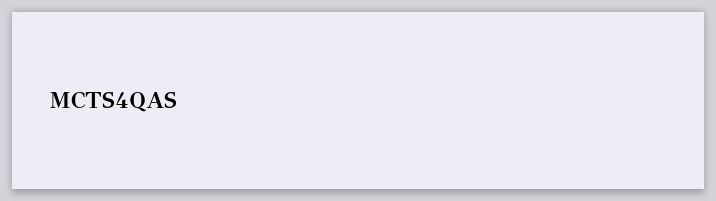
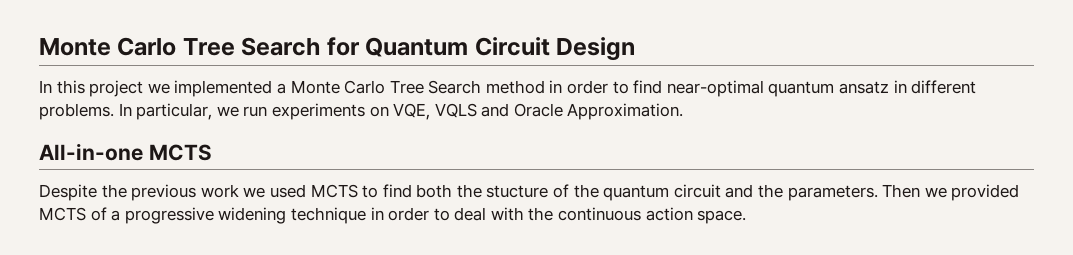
- MCTS4QAS
+ Monte Carlo Tree Search for Quantum Circuit Design
+ In this project we implemented a Monte Carlo Tree Search method in order to find near-optimal quantum ansatz in different problems. In particular, we run experiments on VQE, VQLS and Oracle Approximation.
+ All-in-one MCTS
+ Despite the previous work we used MCTS to find both the stucture of the quantum circuit and the parameters. Then we provided MCTS of a progressive widening technique in order to deal with the continuous action space.

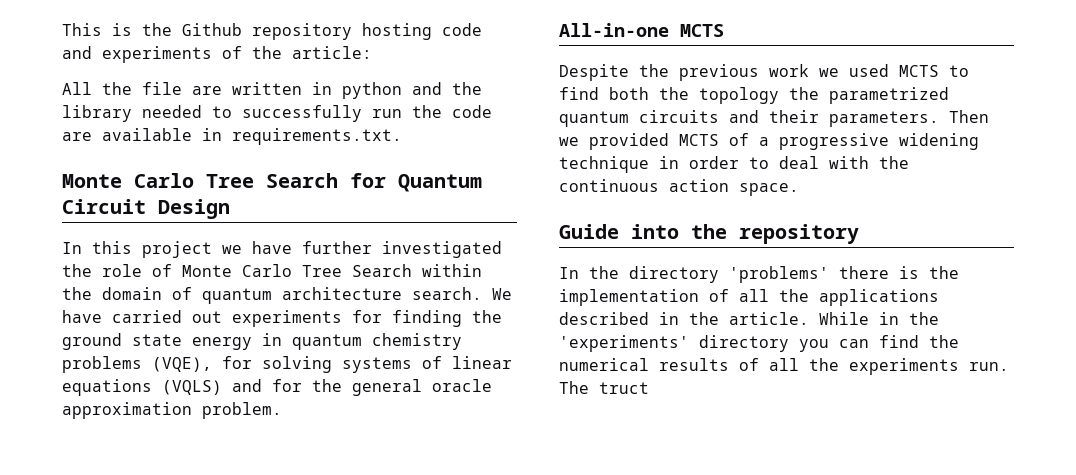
+ This is the Github repository hosting code and experiments of the article:
+ All the file are written in python and the library needed to successfully run the code are available in requirements.txt.
- In this project we implemented a Monte Carlo Tree Search method in order to find near-optimal quantum ansatz in different problems. In particular, we run experiments on VQE, VQLS and Oracle Approximation.
+ In this project we have further investigated the role of Monte Carlo Tree Search within the domain of quantum architecture search. We have carried out experiments for finding the ground state energy in quantum chemistry problems (VQE), for solving systems of linear equations (VQLS) and for the general oracle approximation problem.
- Despite the previous work we used MCTS to find both the stucture of the quantum circuit and the parameters.
+ Despite the previous work we used MCTS to find both the topology the parametrized quantum circuits and their parameters.
+ Guide into the repository
+ In the directory 'problems' there is the implementation of all the applications described in the article. While in the 'experiments' directory you can find the numerical results of all the experiments run. The truct

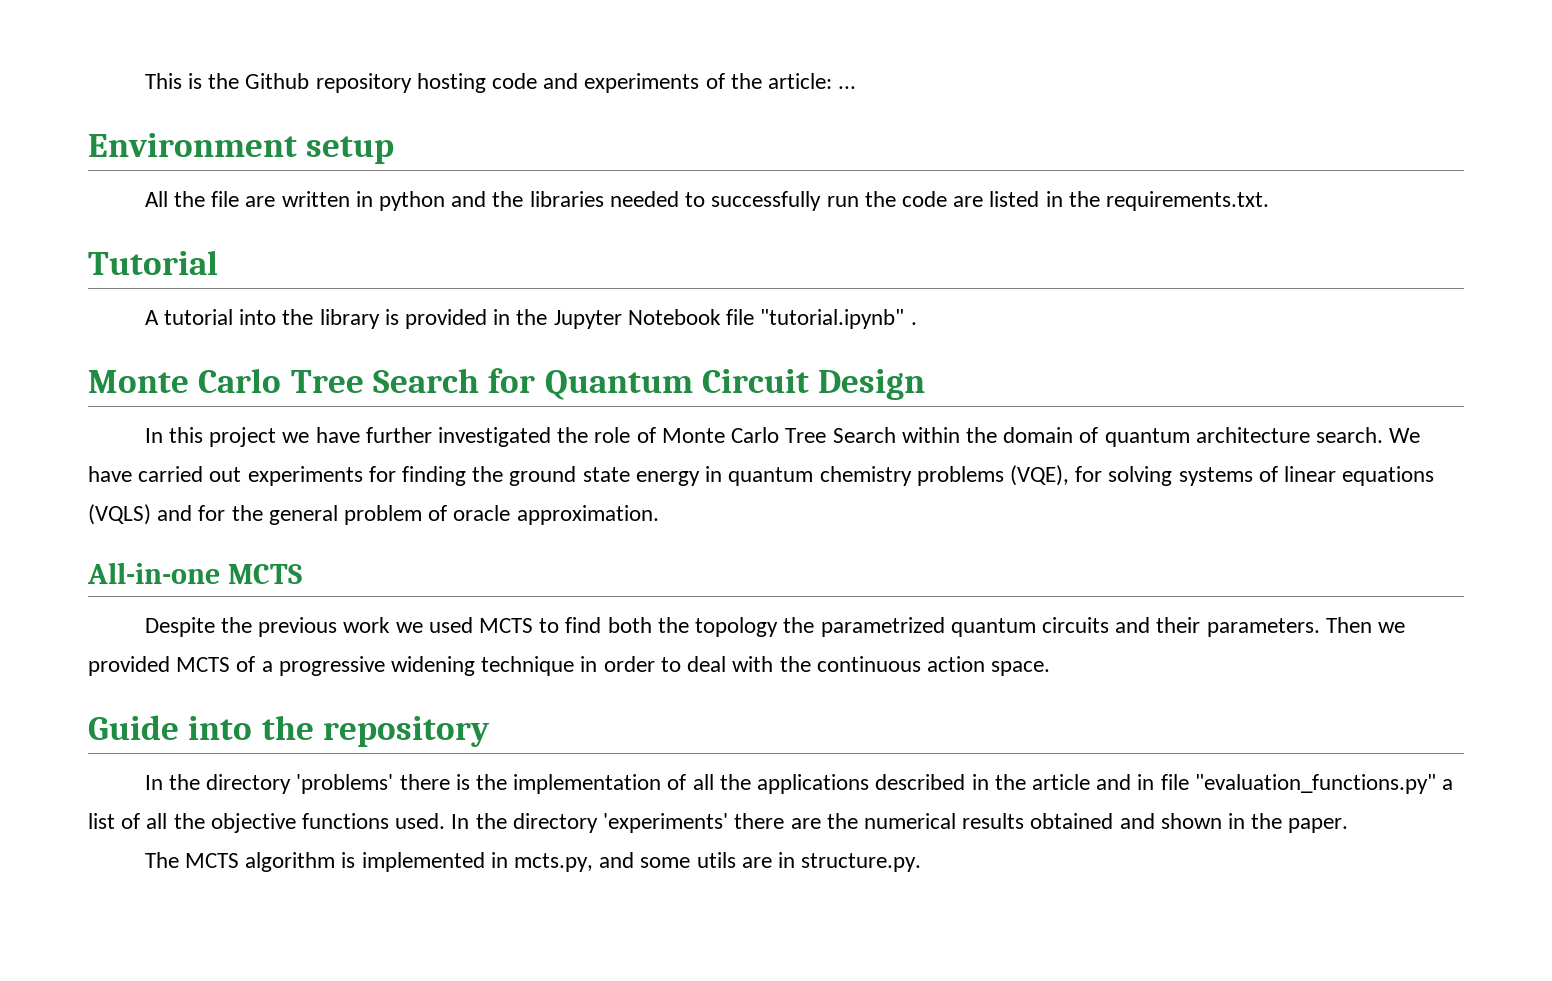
- This is the Github repository hosting code and experiments of the article:
+ This is the Github repository hosting code and experiments of the article: ...
+ Environment setup
- All the file are written in python and the library needed to successfully run the code are available in requirements.txt.
+ All the file are written in python and the libraries needed to successfully run the code are listed in the requirements.txt.
+ Tutorial
+ A tutorial into the library is provided in the Jupyter Notebook file "tutorial.ipynb" .
- We have carried out experiments for finding the ground state energy in quantum chemistry problems (VQE), for solving systems of linear equations (VQLS) and for the general oracle approximation problem.
+ We have carried out experiments for finding the ground state energy in quantum chemistry problems (VQE), for solving systems of linear equations (VQLS) and for the general problem of oracle approximation.
- In the directory 'problems' there is the implementation of all the applications described in the article. While in the 'experiments' directory you can find the numerical results of all the experiments run. The truct
+ In the directory 'problems' there is the implementation of all the applications described in the article and in file "evaluation_functions.py" a list of all the objective functions used. In the directory 'experiments' there are the numerical results obtained and shown in the paper.
+ The MCTS algorithm is implemented in mcts.py, and some utils are in structure.py.

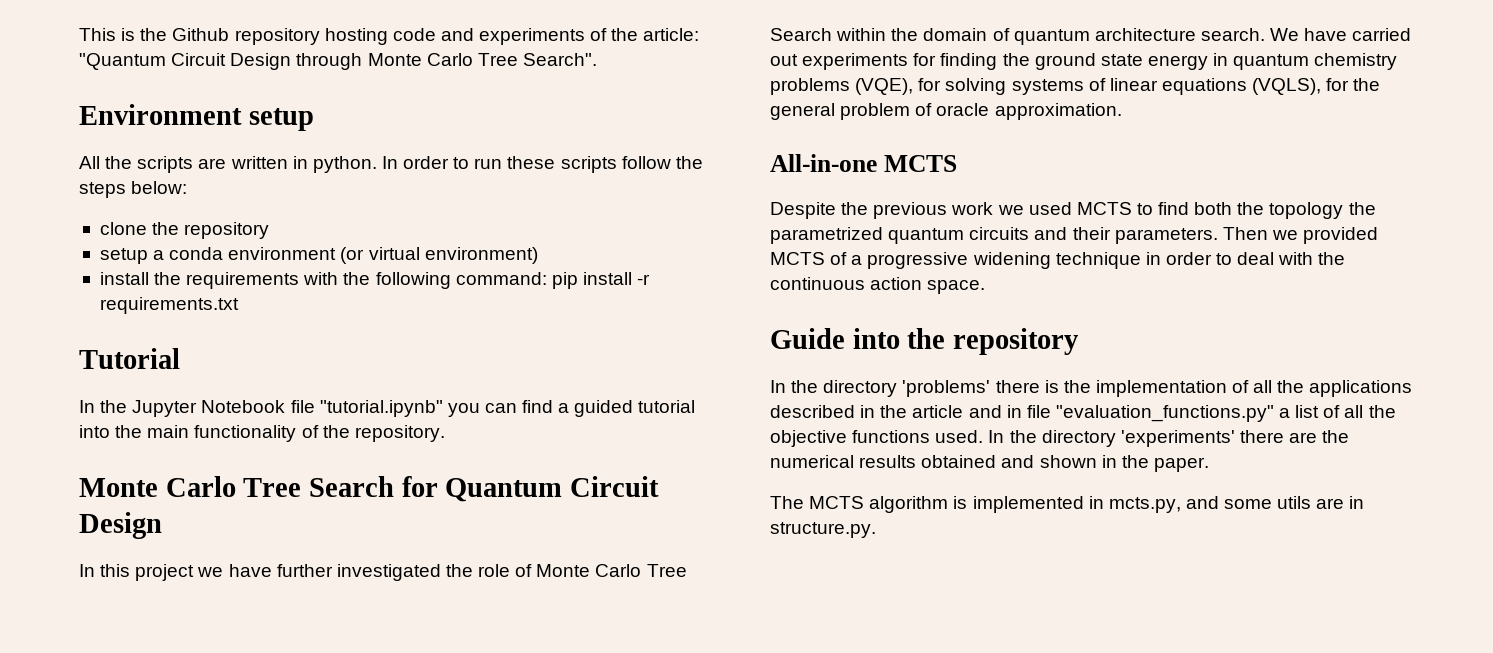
- This is the Github repository hosting code and experiments of the article: ...
+ This is the Github repository hosting code and experiments of the article: "Quantum Circuit Design through Monte Carlo Tree Search".
- All the file are written in python and the libraries needed to successfully run the code are listed in the requirements.txt.
+ All the scripts are written in python. In order to run these scripts follow the steps below:
+ clone the repository
+ setup a conda environment (or virtual environment)
+ install the requirements with the following command: pip install -r requirements.txt
  Tutorial
- A tutorial into the library is provided in the Jupyter Notebook file "tutorial.ipynb" .
+ In the Jupyter Notebook file "tutorial.ipynb" you can find a guided tutorial into the main functionality of the repository.
- We have carried out experiments for finding the ground state energy in quantum chemistry problems (VQE), for solving systems of linear equations (VQLS) and for the general problem of oracle approximation.
+ We have carried out experiments for finding the ground state energy in quantum chemistry problems (VQE), for solving systems of linear equations (VQLS), for the general problem of oracle approximation.

